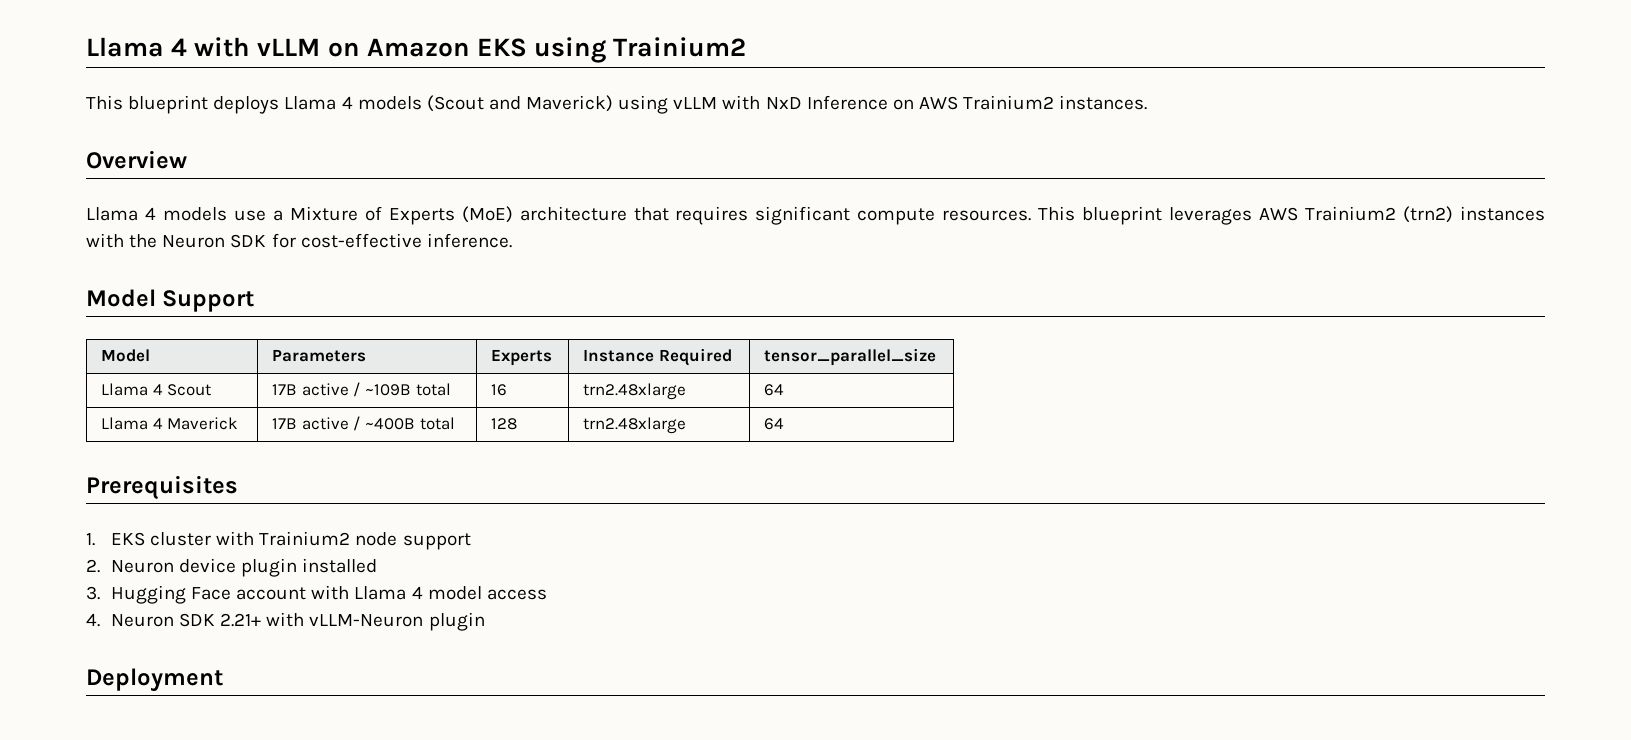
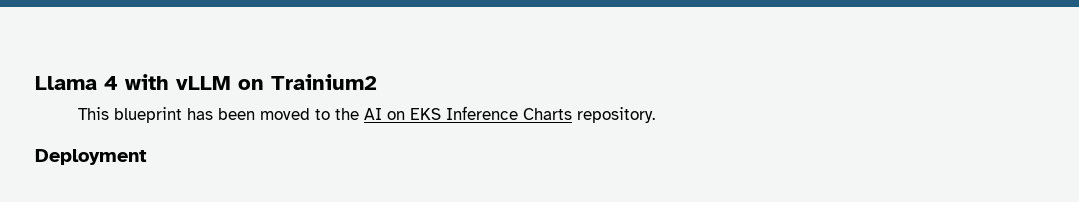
- Llama 4 with vLLM on Amazon EKS using Trainium2
+ Llama 4 with vLLM on Trainium2
- This blueprint deploys Llama 4 models (Scout and Maverick) using vLLM with NxD Inference on AWS Trainium2 instances.
- Overview
- Llama 4 models use a Mixture of Experts (MoE) architecture that requires significant compute resources. This blueprint leverages AWS Trainium2 (trn2) instances with the Neuron SDK for cost-effective inference.
- Model Support
- Model | Parameters | Experts | Instance Required | tensor_parallel_size
- Llama 4 Scout | 17B active / ~109B total | 16 | trn2.48xlarge | 64
- Llama 4 Maverick | 17B active / ~400B total | 128 | trn2.48xlarge | 64
- Prerequisites
- 1. EKS cluster with Trainium2 node support
- 2. Neuron device plugin installed
- 3. Hugging Face account with Llama 4 model access
- 4. Neuron SDK 2.21+ with vLLM-Neuron plugin
+ This blueprint has been moved to the AI on EKS Inference Charts repository.

